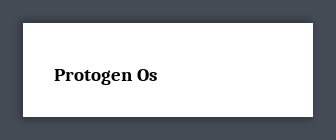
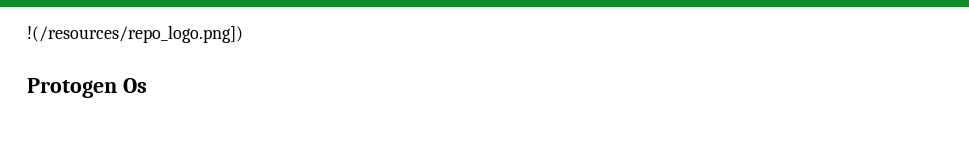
+ !(/resources/repo_logo.png])

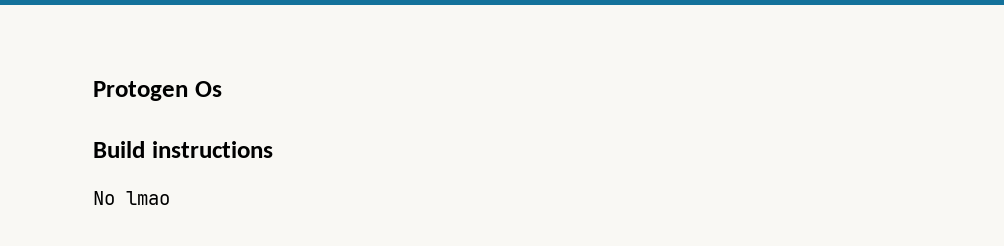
- !(/resources/repo_logo.png])
+ Build instructions
+ No lmao

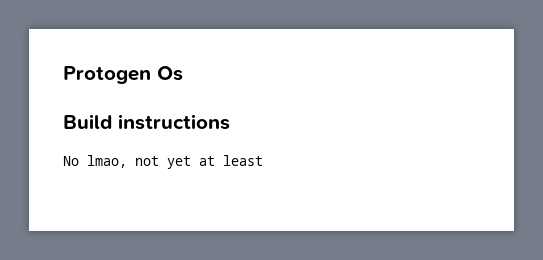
- No lmao
+ No lmao, not yet at least

